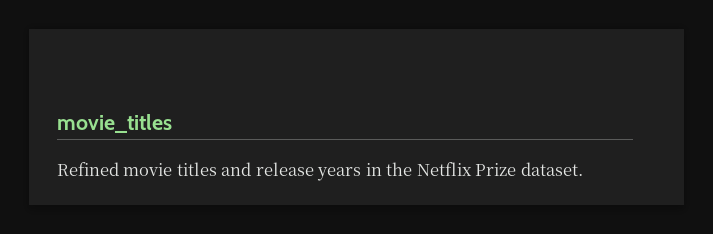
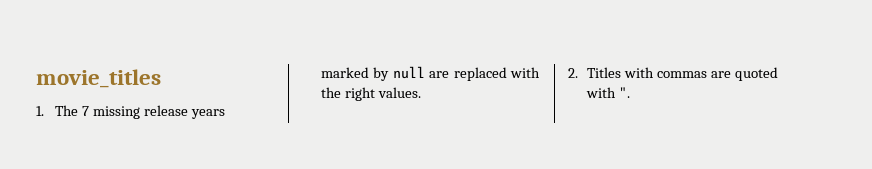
- Refined movie titles and release years in the Netflix Prize dataset.
+ 1. The 7 missing release years marked by null are replaced with the right values.
+ 2. Titles with commas are quoted with ".

